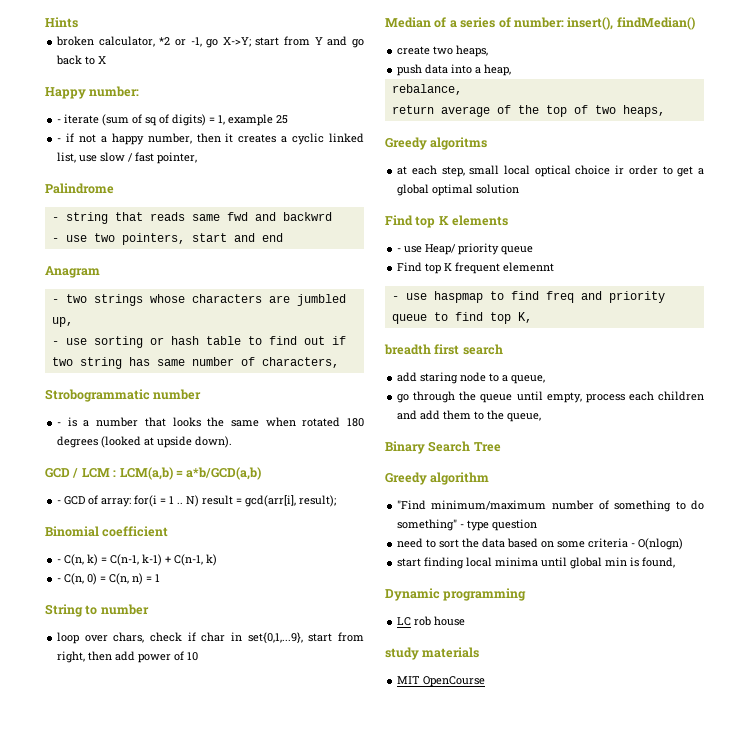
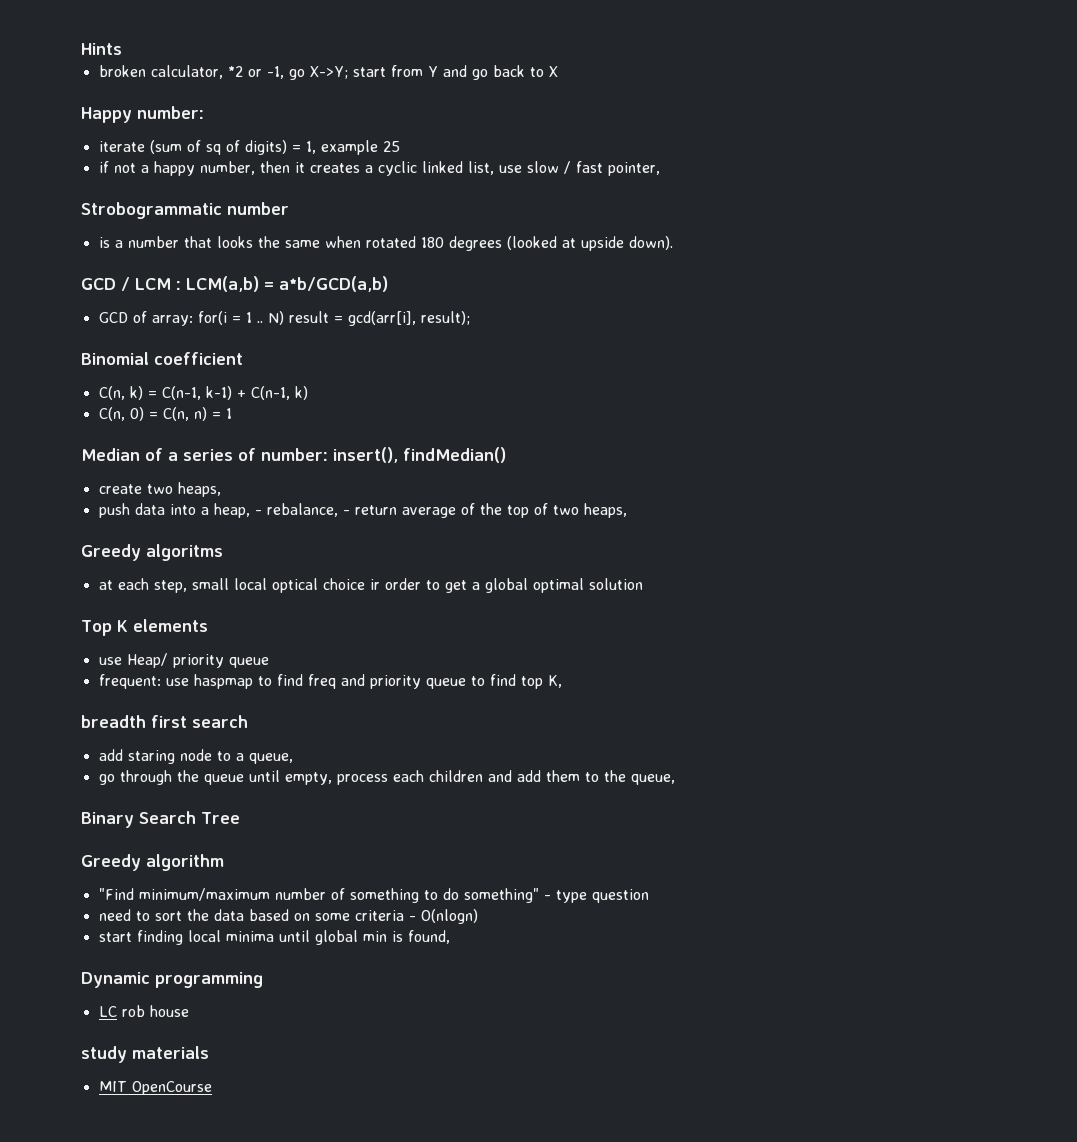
- - iterate (sum of sq of digits) = 1, example 25
+ iterate (sum of sq of digits) = 1, example 25
- - if not a happy number, then it creates a cyclic linked list, use slow / fast pointer,
+ if not a happy number, then it creates a cyclic linked list, use slow / fast pointer,
- Palindrome
- - string that reads same fwd and backwrd
- - use two pointers, start and end
- Anagram
- - two strings whose characters are jumbled up,
- - use sorting or hash table to find out if two string has same number of characters,
- - is a number that looks the same when rotated 180 degrees (looked at upside down).
+ is a number that looks the same when rotated 180 degrees (looked at upside down).
- - GCD of array: for(i = 1 ..
+ GCD of array: for(i = 1 ..
- - C(n, k) = C(n-1, k-1) + C(n-1, k)
+ C(n, k) = C(n-1, k-1) + C(n-1, k)
- - C(n, 0) = C(n, n) = 1
+ C(n, 0) = C(n, n) = 1
- String to number
- loop over chars, check if char in set{0,1,...9}, start from right, then add power of 10
- push data into a heap,
- rebalance,
- return average of the top of two heaps,
+ push data into a heap, - rebalance, - return average of the top of two heaps,
- Find top K elements
+ Top K elements
- - use Heap/ priority queue
+ use Heap/ priority queue
- Find top K frequent elemennt
- - use haspmap to find freq and priority queue to find top K,
+ frequent: use haspmap to find freq and priority queue to find top K,

